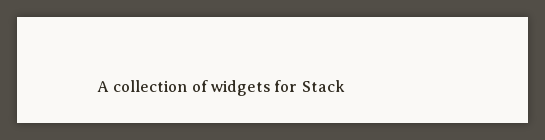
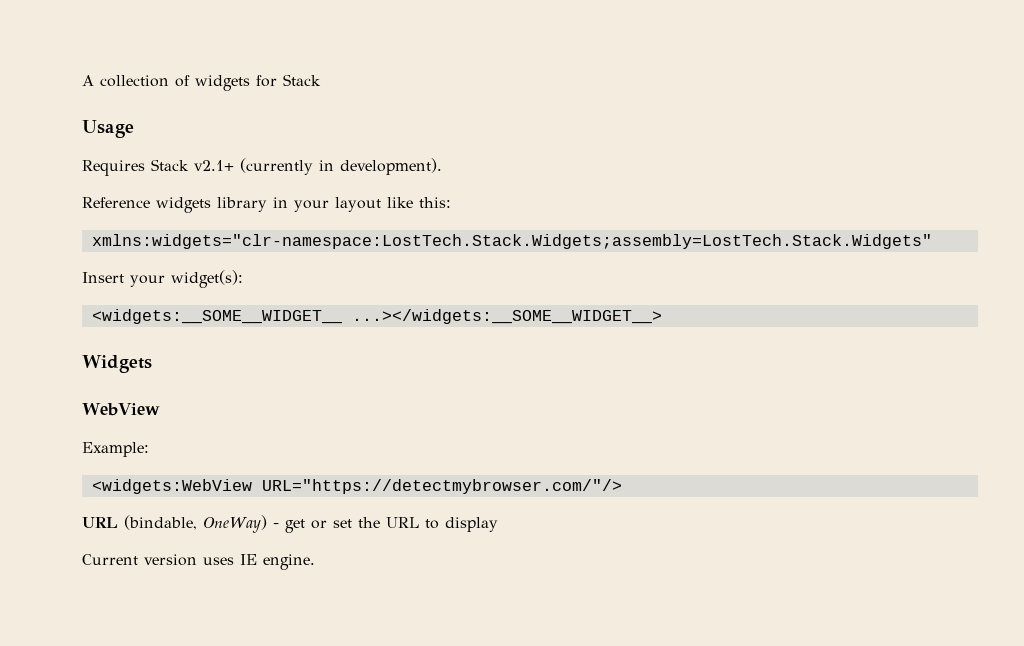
+ Usage
+ Requires Stack v2.1+ (currently in development).
+ Reference widgets library in your layout like this:
+ xmlns:widgets="clr-namespace:LostTech.Stack.Widgets;assembly=LostTech.Stack.Widgets"
+ Insert your widget(s):
+ <widgets:__SOME__WIDGET__ ...></widgets:__SOME__WIDGET__>
+ Widgets
+ WebView
+ Example:
+ <widgets:WebView URL="https://detectmybrowser.com/"/>
+ URL (bindable, OneWay) - get or set the URL to display
+ Current version uses IE engine.

